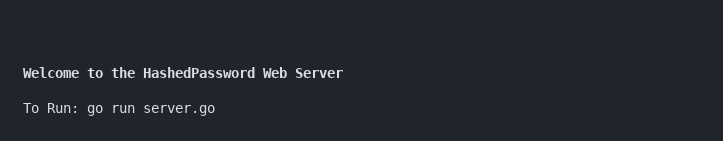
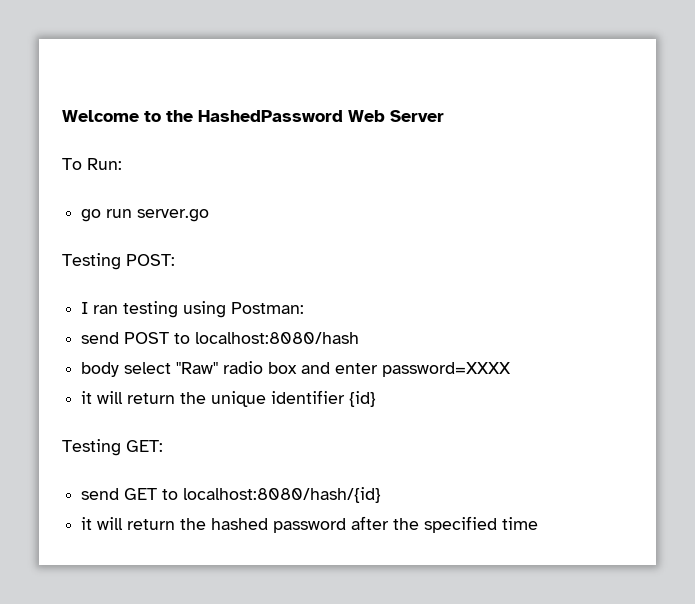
- To Run: go run server.go
+ To Run:
+ go run server.go
+ Testing POST:
+ I ran testing using Postman:
+ send POST to localhost:8080/hash
+ body select "Raw" radio box and enter password=XXXX
+ it will return the unique identifier {id}
+ Testing GET:
+ send GET to localhost:8080/hash/{id}
+ it will return the hashed password after the specified time

